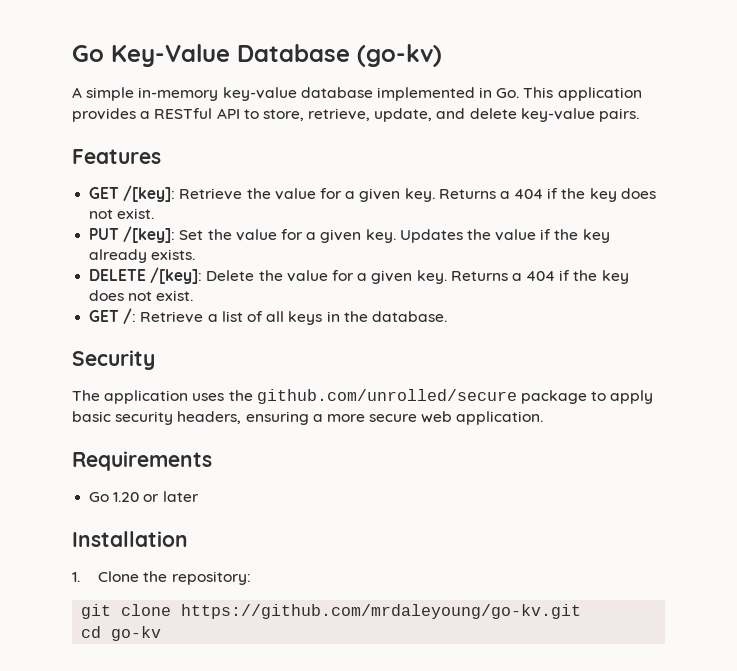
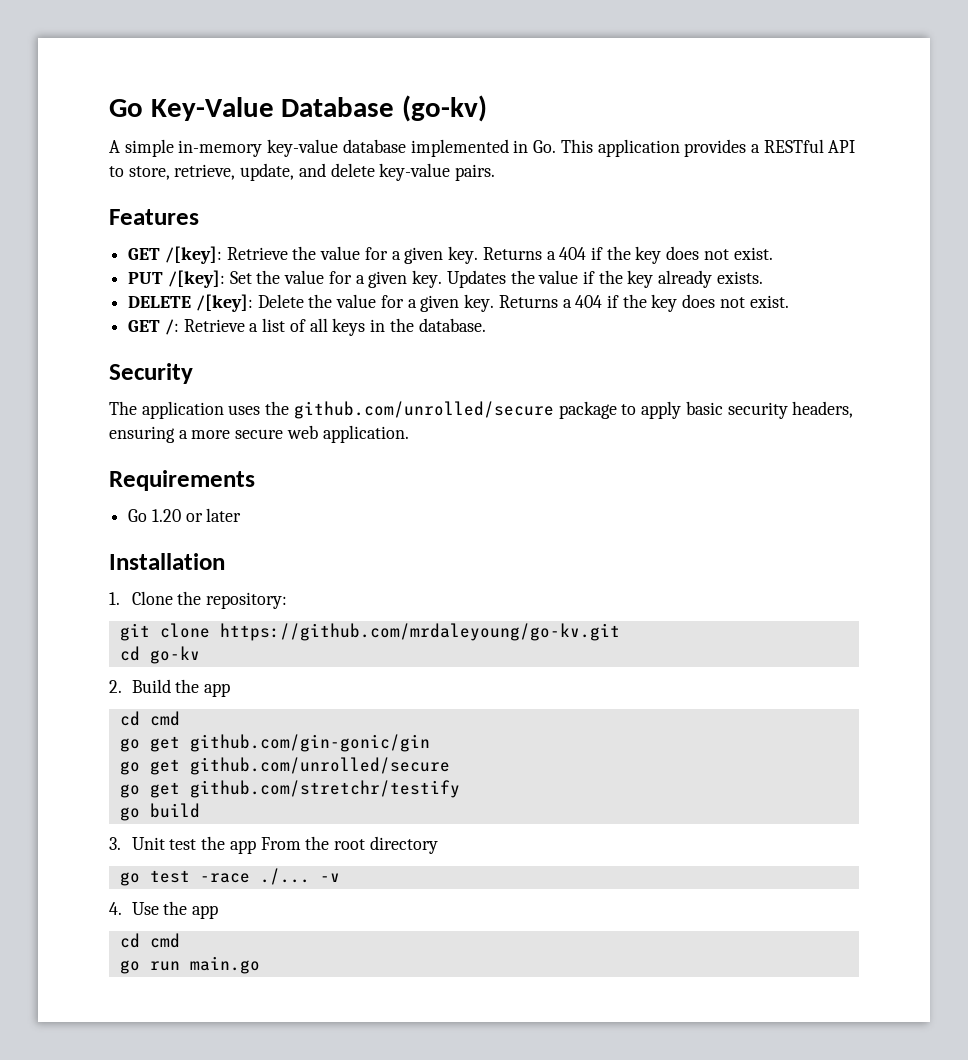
+ 2. Build the app
+ cd cmd
+ go get github.com/gin-gonic/gin
+ go get github.com/unrolled/secure
+ go get github.com/stretchr/testify
+ go build
+ 3. Unit test the app From the root directory
+ go test -race ./... -v
+ 4. Use the app
+ cd cmd
+ go run main.go

